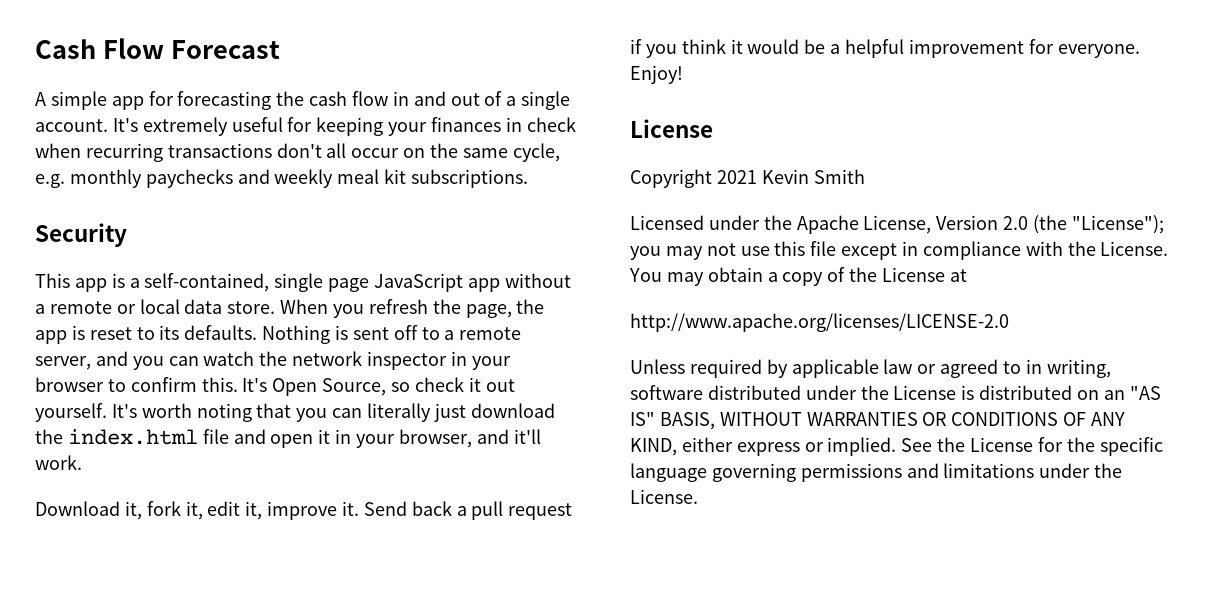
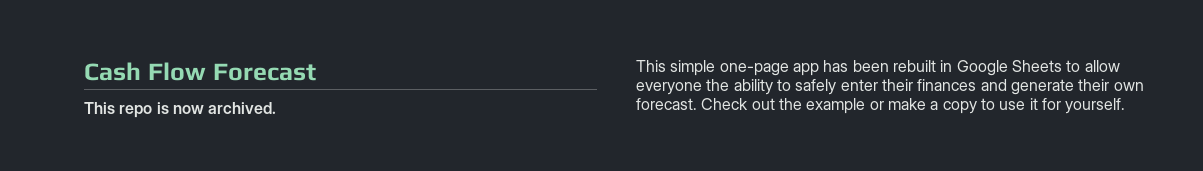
- A simple app for forecasting the cash flow in and out of a single account. It's extremely useful for keeping your finances in check when recurring transactions don't all occur on the same cycle, e.g. monthly paychecks and weekly meal kit subscriptions.
- Security
- This app is a self-contained, single page JavaScript app without a remote or local data store. When you refresh the page, the app is reset to its defaults. Nothing is sent off to a remote server, and you can watch the network inspector in your browser to confirm this. It's Open Source, so check it out yourself. It's worth noting that you can literally just download the index.html file and open it in your browser, and it'll work.
- Download it, fork it, edit it, improve it. Send back a pull request if you think it would be a helpful improvement for everyone. Enjoy!
- License
- Copyright 2021 Kevin Smith
- Licensed under the Apache License, Version 2.0 (the "License"); you may not use this file except in compliance with the License. You may obtain a copy of the License at
- http://www.apache.org/licenses/LICENSE-2.0
- Unless required by applicable law or agreed to in writing, software distributed under the License is distributed on an "AS IS" BASIS, WITHOUT WARRANTIES OR CONDITIONS OF ANY KIND, either express or implied. See the License for the specific language governing permissions and limitations under the License.
+ This repo is now archived.
+ This simple one-page app has been rebuilt in Google Sheets to allow everyone the ability to safely enter their finances and generate their own forecast. Check out the example or make a copy to use it for yourself.

